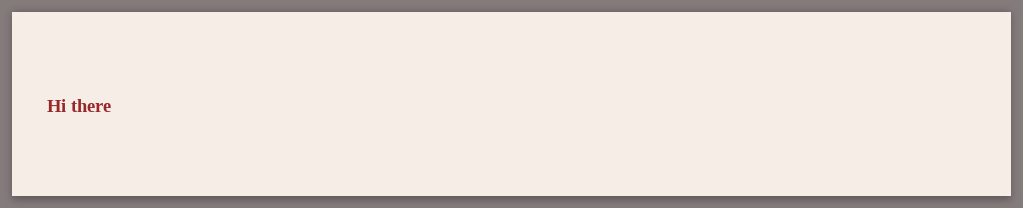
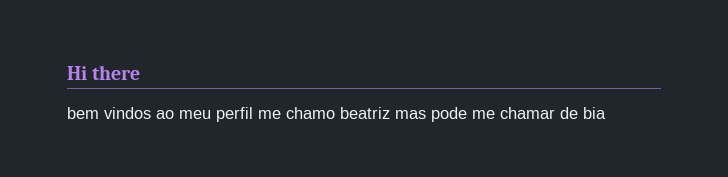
+ bem vindos ao meu perfil me chamo beatriz mas pode me chamar de bia

